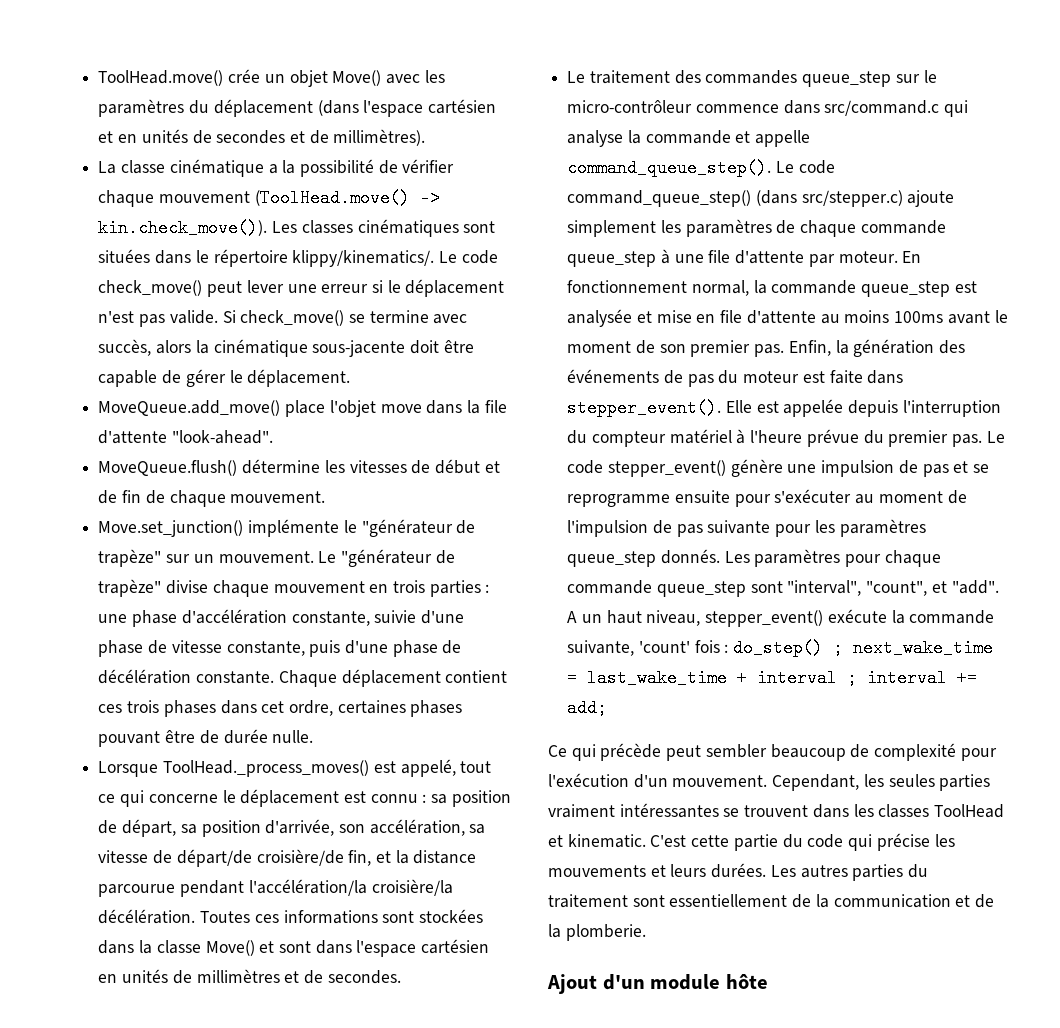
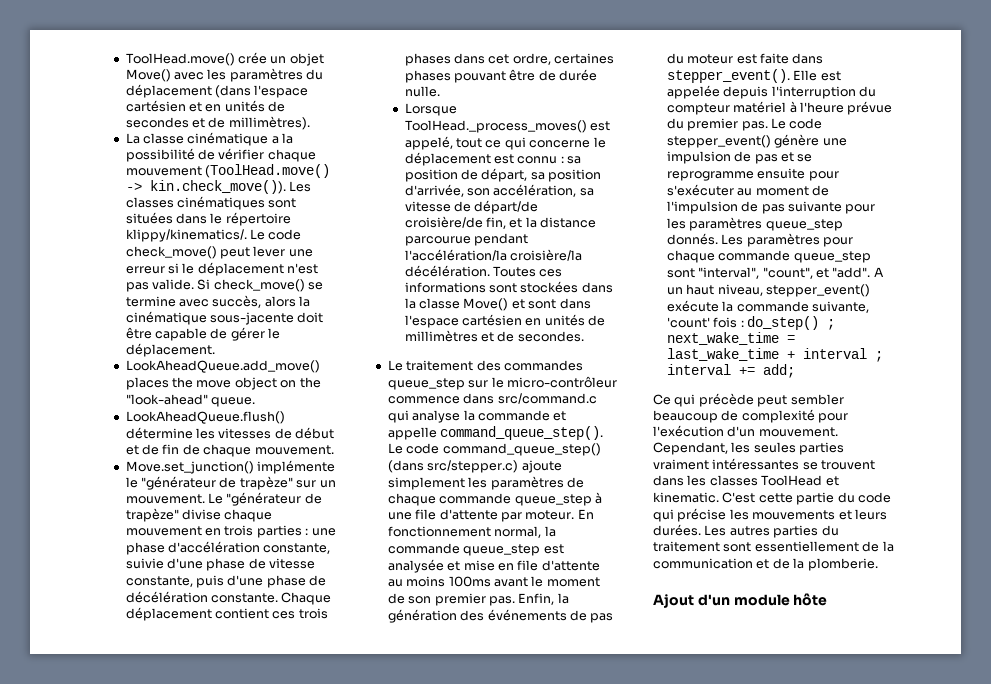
- MoveQueue.add_move() place l'objet move dans la file d'attente "look-ahead".
- MoveQueue.flush() détermine les vitesses de début et de fin de chaque mouvement.
+ LookAheadQueue.add_move() places the move object on the "look-ahead" queue.
+ LookAheadQueue.flush() détermine les vitesses de début et de fin de chaque mouvement.

